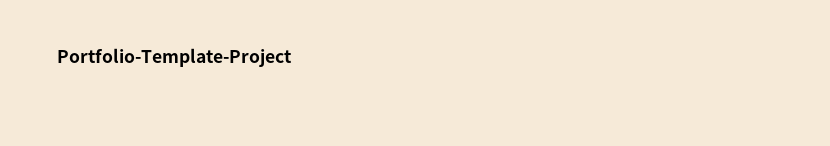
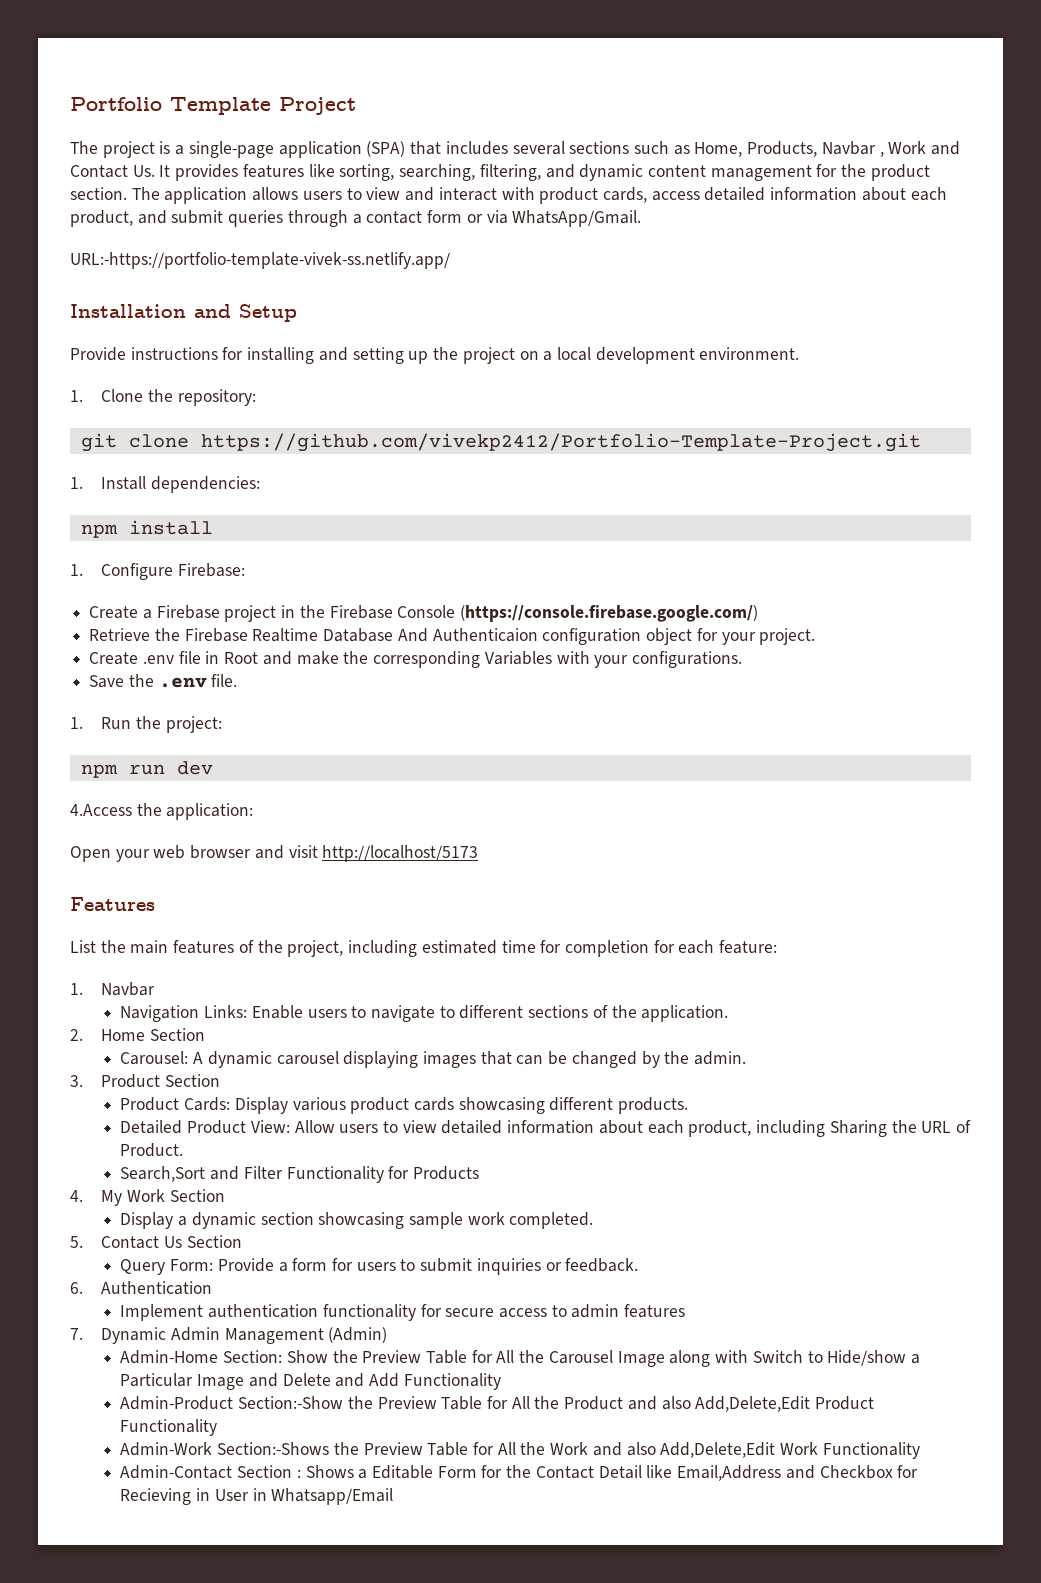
- Portfolio-Template-Project
+ Portfolio Template Project
+ The project is a single-page application (SPA) that includes several sections such as Home, Products, Navbar , Work and Contact Us. It provides features like sorting, searching, filtering, and dynamic content management for the product section. The application allows users to view and interact with product cards, access detailed information about each product, and submit queries through a contact form or via WhatsApp/Gmail.
+ URL:-https://portfolio-template-vivek-ss.netlify.app/
+ Installation and Setup
+ Provide instructions for installing and setting up the project on a local development environment.
+ 1. Clone the repository:
+ git clone https://github.com/vivekp2412/Portfolio-Template-Project.git
+ 1. Install dependencies:
+ npm install
+ 1. Configure Firebase:
+ Create a Firebase project in the Firebase Console (https://console.firebase.google.com/)
+ Retrieve the Firebase Realtime Database And Authenticaion configuration object for your project.
+ Create .env file in Root and make the corresponding Variables with your configurations.
+ Save the .env file.
+ 1. Run the project:
+ npm run dev
+ 4.Access the application:
+ Open your web browser and visit http://localhost/5173
+ Features
+ List the main features of the project, including estimated time for completion for each feature:
+ 1. Navbar
+ Navigation Links: Enable users to navigate to different sections of the application.
+ 2. Home Section
+ Carousel: A dynamic carousel displaying images that can be changed by the admin.
+ 3. Product Section
+ Product Cards: Display various product cards showcasing different products.
+ Detailed Product View: Allow users to view detailed information about each product, including Sharing the URL of Product.
+ Search,Sort and Filter Functionality for Products
+ 4. My Work Section
+ Display a dynamic section showcasing sample work completed.
+ 5. Contact Us Section
+ Query Form: Provide a form for users to submit inquiries or feedback.
+ 6. Authentication
+ Implement authentication functionality for secure access to admin features
+ 7. Dynamic Admin Management (Admin)
+ Admin-Home Section: Show the Preview Table for All the Carousel Image along with Switch to Hide/show a Particular Image and Delete and Add Functionality
+ Admin-Product Section:-Show the Preview Table for All the Product and also Add,Delete,Edit Product Functionality
+ Admin-Work Section:-Shows the Preview Table for All the Work and also Add,Delete,Edit Work Functionality
+ Admin-Contact Section : Shows a Editable Form for the Contact Detail like Email,Address and Checkbox for Recieving in User in Whatsapp/Email

